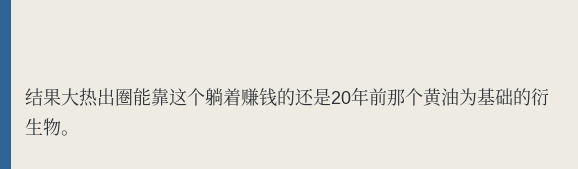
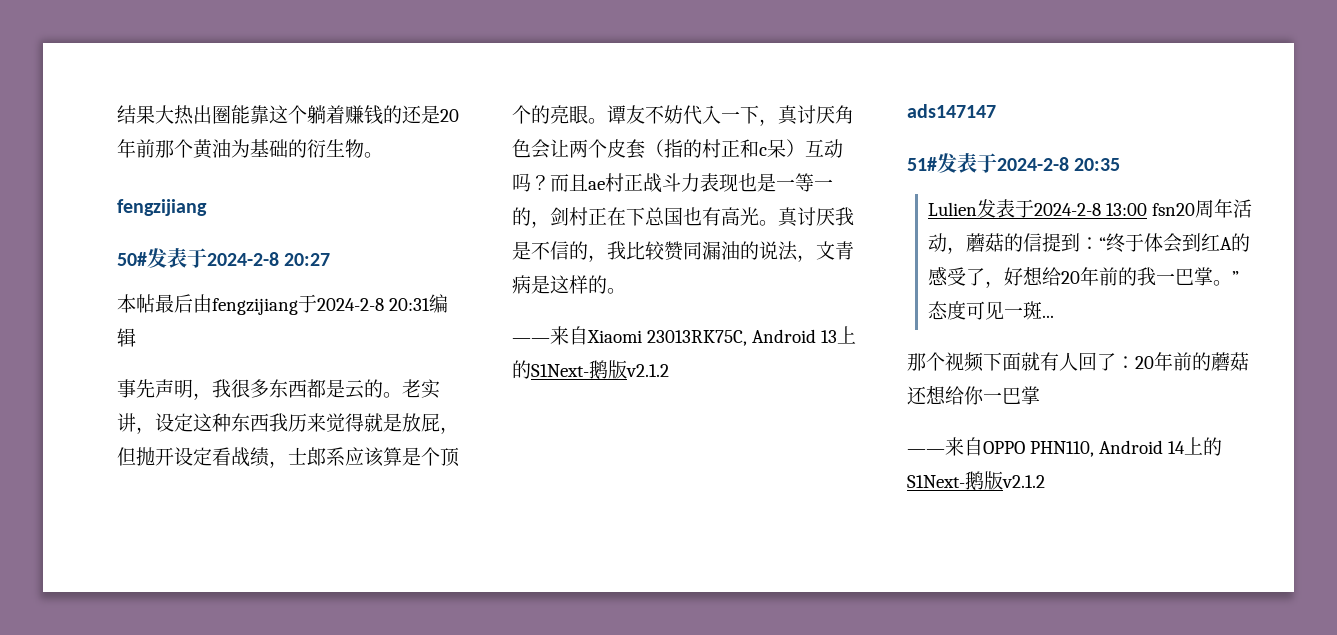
  结果大热出圈能靠这个躺着赚钱的还是20年前那个黄油为基础的衍生物。
+ fengzijiang
+ 50#发表于2024-2-8 20:27
+ 本帖最后由fengzijiang于2024-2-8 20:31编辑
+ 事先声明，我很多东西都是云的。老实讲，设定这种东西我历来觉得就是放屁，但抛开设定看战绩，士郎系应该算是个顶个的亮眼。谭友不妨代入一下，真讨厌角色会让两个皮套（指的村正和c呆）互动吗？而且ae村正战斗力表现也是一等一的，剑村正在下总国也有高光。真讨厌我是不信的，我比较赞同漏油的说法，文青病是这样的。
+ ——来自Xiaomi 23013RK75C, Android 13上的S1Next-鹅版v2.1.2
+ ads147147
+ 51#发表于2024-2-8 20:35
+ Lulien发表于2024-2-8 13:00 fsn20周年活动，蘑菇的信提到：“终于体会到红A的感受了，好想给20年前的我一巴掌。”态度可见一斑...
+ 那个视频下面就有人回了：20年前的蘑菇还想给你一巴掌
+ ——来自OPPO PHN110, Android 14上的S1Next-鹅版v2.1.2

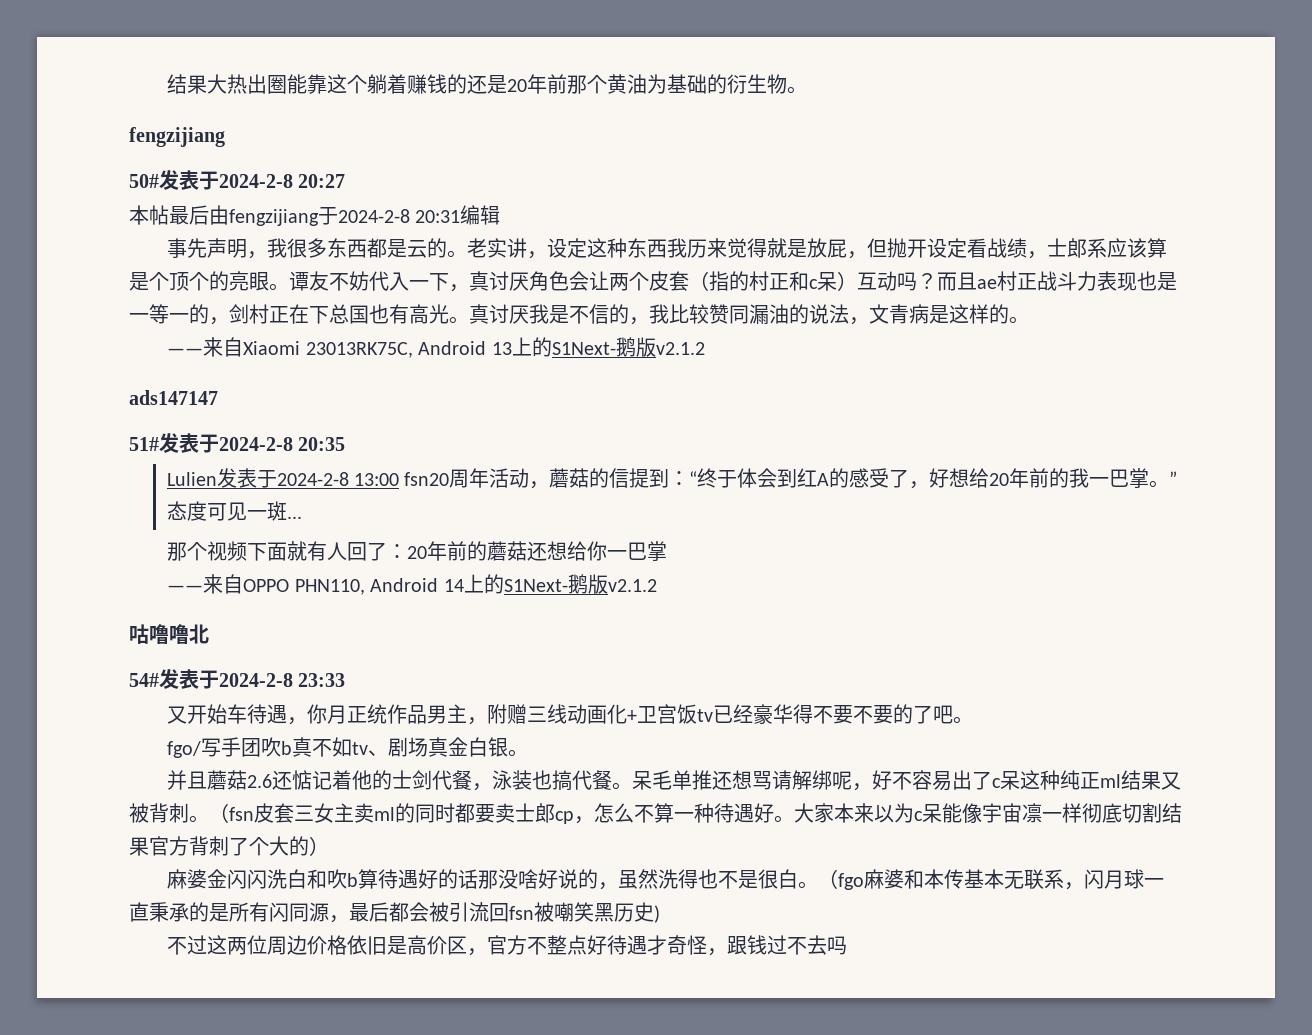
+ 咕噜噜北
+ 54#发表于2024-2-8 23:33
+ 又开始车待遇，你月正统作品男主，附赠三线动画化+卫宫饭tv已经豪华得不要不要的了吧。
+ fgo/写手团吹b真不如tv、剧场真金白银。
+ 并且蘑菇2.6还惦记着他的士剑代餐，泳装也搞代餐。呆毛单推还想骂请解绑呢，好不容易出了c呆这种纯正ml结果又被背刺。（fsn皮套三女主卖ml的同时都要卖士郎cp，怎么不算一种待遇好。大家本来以为c呆能像宇宙凛一样彻底切割结果官方背刺了个大的）
+ 麻婆金闪闪洗白和吹b算待遇好的话那没啥好说的，虽然洗得也不是很白。（fgo麻婆和本传基本无联系，闪月球一直秉承的是所有闪同源，最后都会被引流回fsn被嘲笑黑历史)
+ 不过这两位周边价格依旧是高价区，官方不整点好待遇才奇怪，跟钱过不去吗

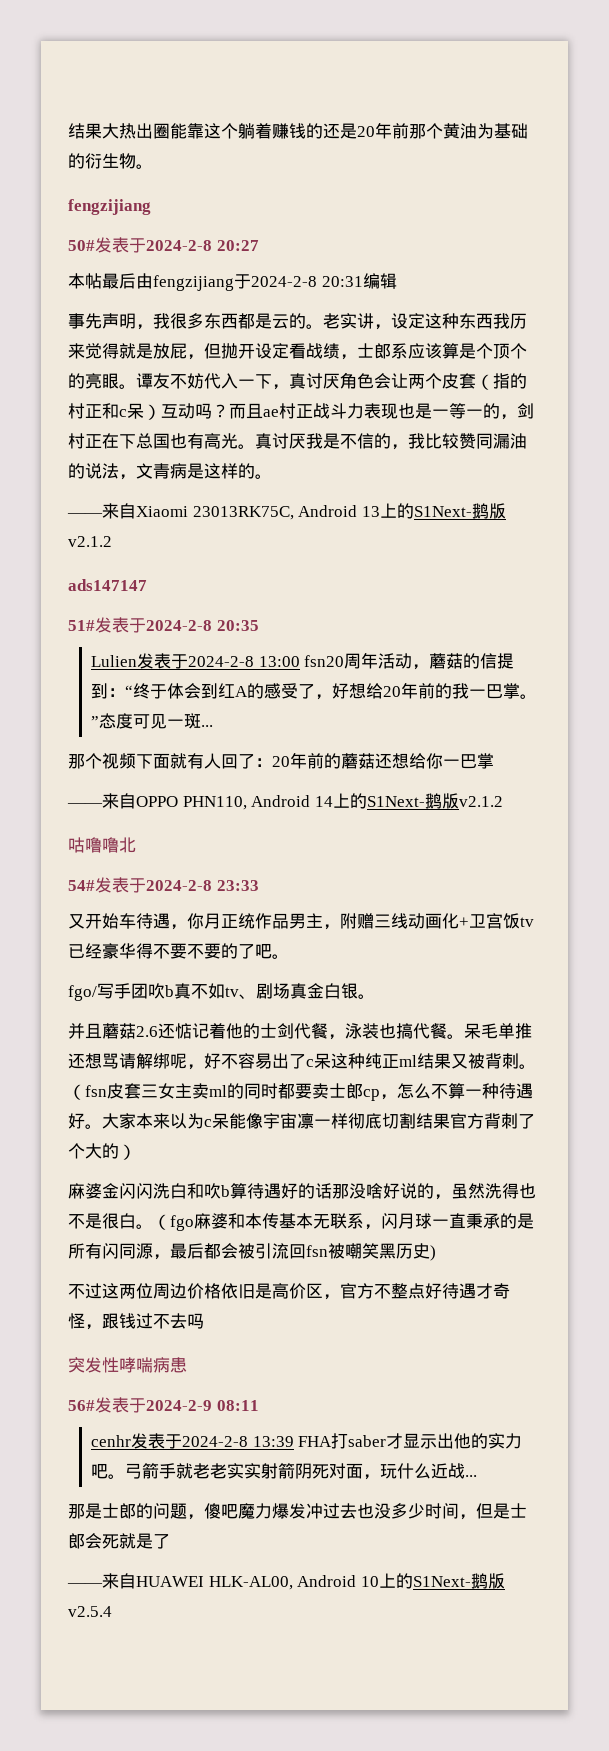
+ 突发性哮喘病患
+ 56#发表于2024-2-9 08:11
+ cenhr发表于2024-2-8 13:39 FHA打saber才显示出他的实力吧。弓箭手就老老实实射箭阴死对面，玩什么近战...
+ 那是士郎的问题，傻吧魔力爆发冲过去也没多少时间，但是士郎会死就是了
+ ——来自HUAWEI HLK-AL00, Android 10上的S1Next-鹅版v2.5.4

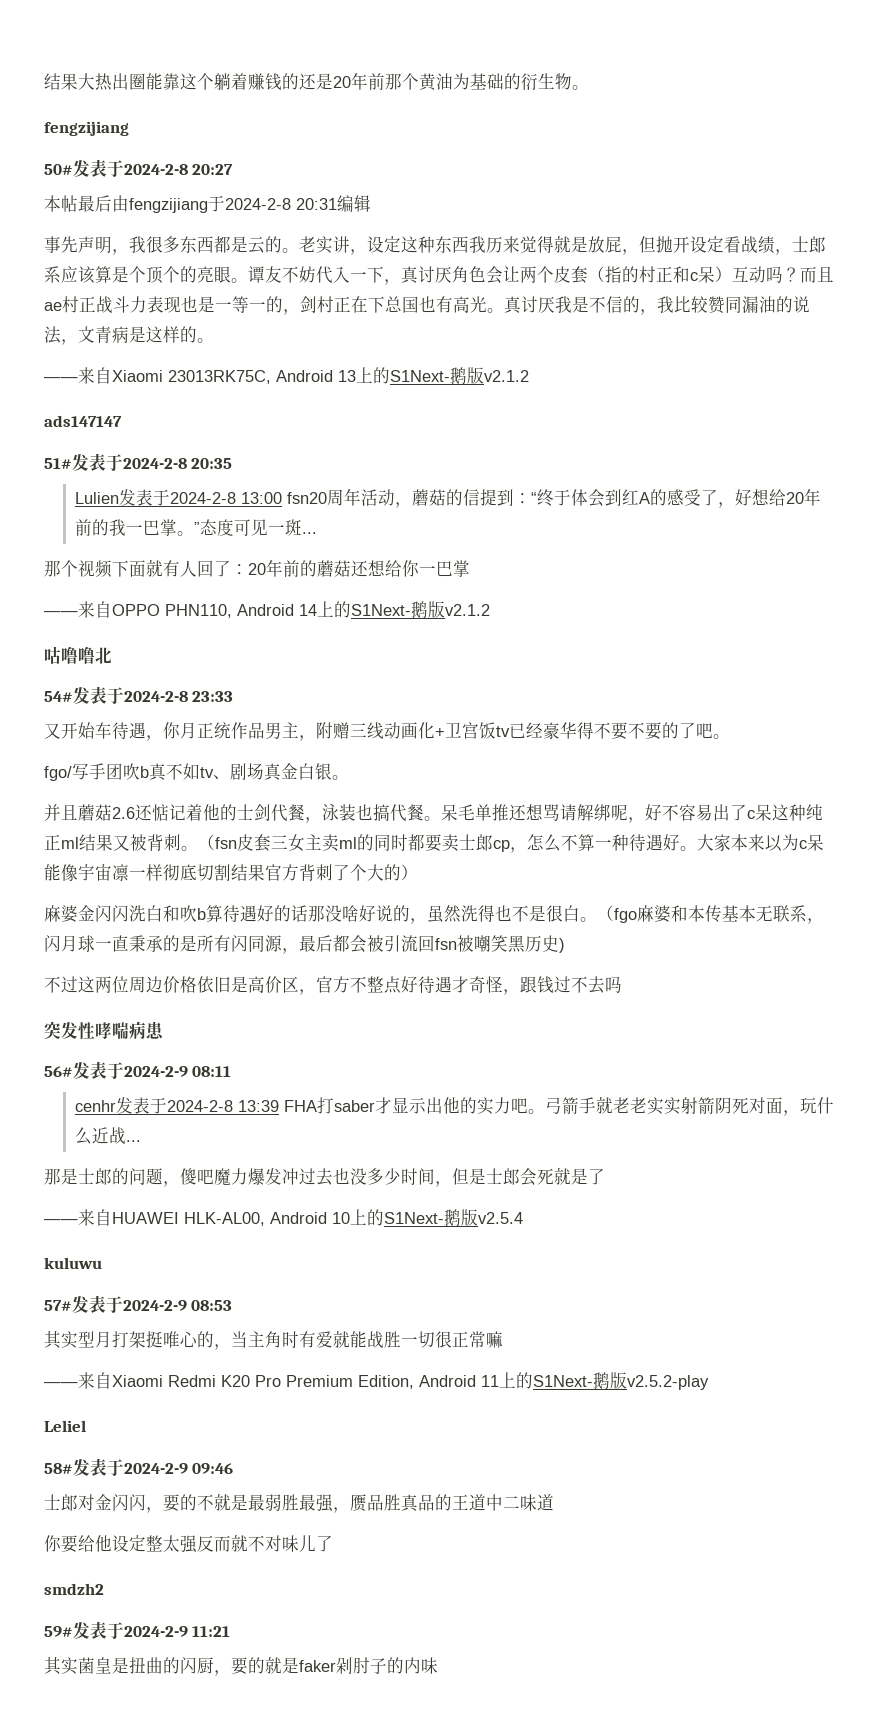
+ kuluwu
+ 57#发表于2024-2-9 08:53
+ 其实型月打架挺唯心的，当主角时有爱就能战胜一切很正常嘛
+ ——来自Xiaomi Redmi K20 Pro Premium Edition, Android 11上的S1Next-鹅版v2.5.2-play
+ Leliel
+ 58#发表于2024-2-9 09:46
+ 士郎对金闪闪，要的不就是最弱胜最强，赝品胜真品的王道中二味道
+ 你要给他设定整太强反而就不对味儿了
+ smdzh2
+ 59#发表于2024-2-9 11:21
+ 其实菌皇是扭曲的闪厨，要的就是faker剁肘子的内味

